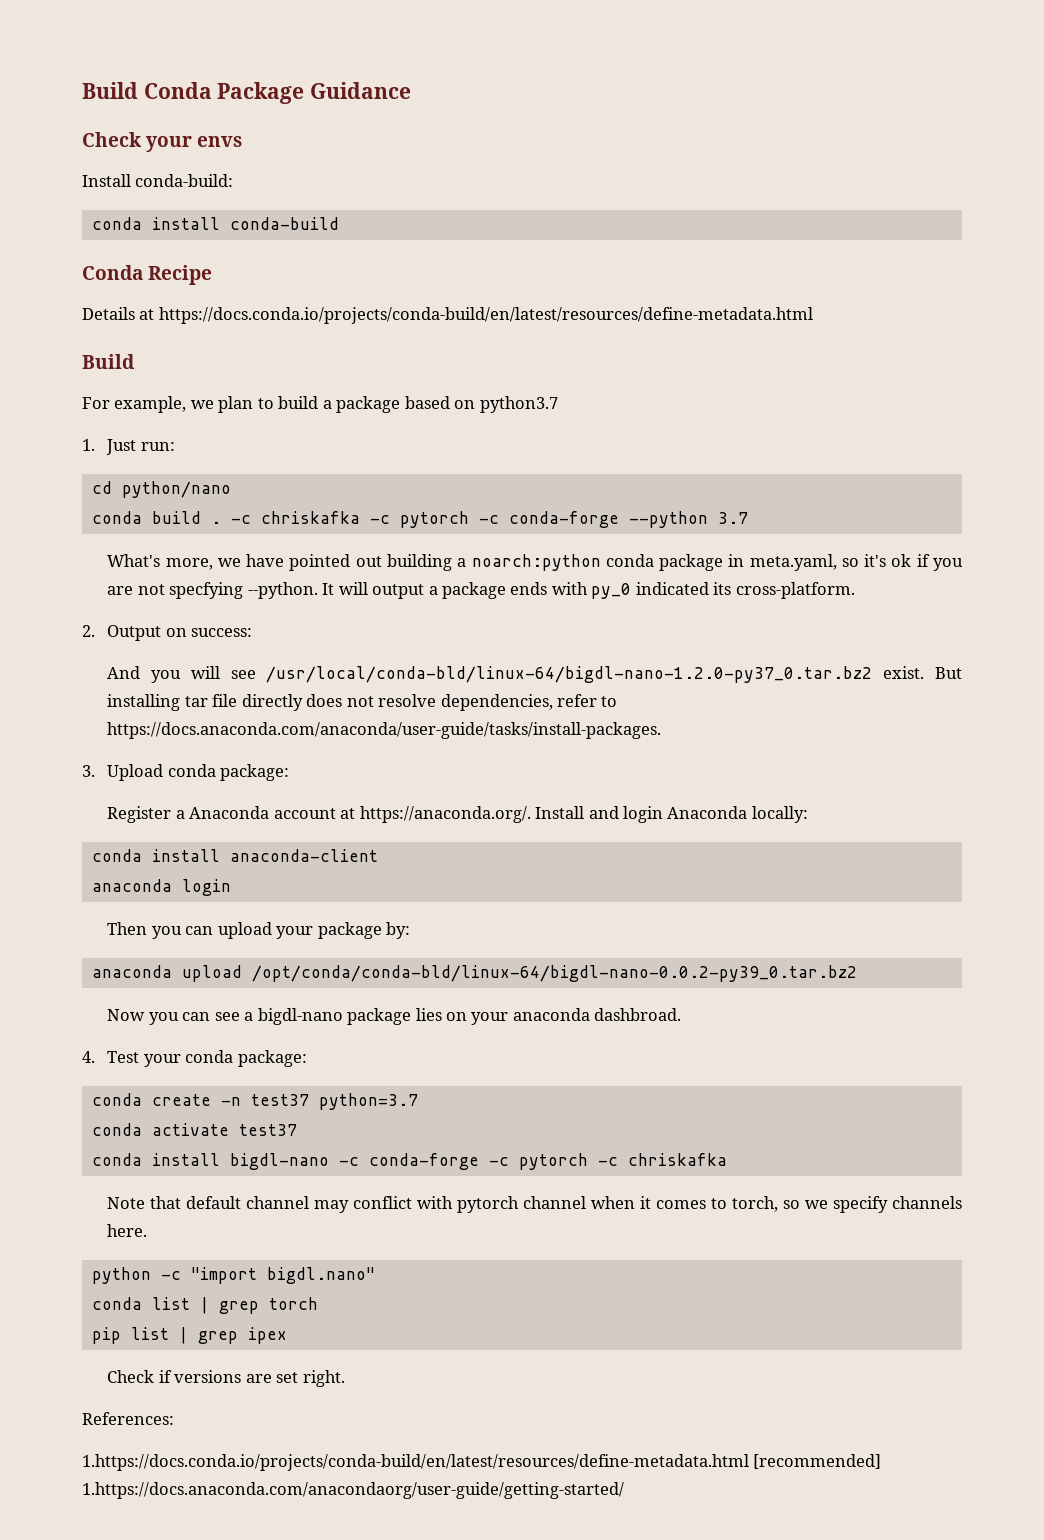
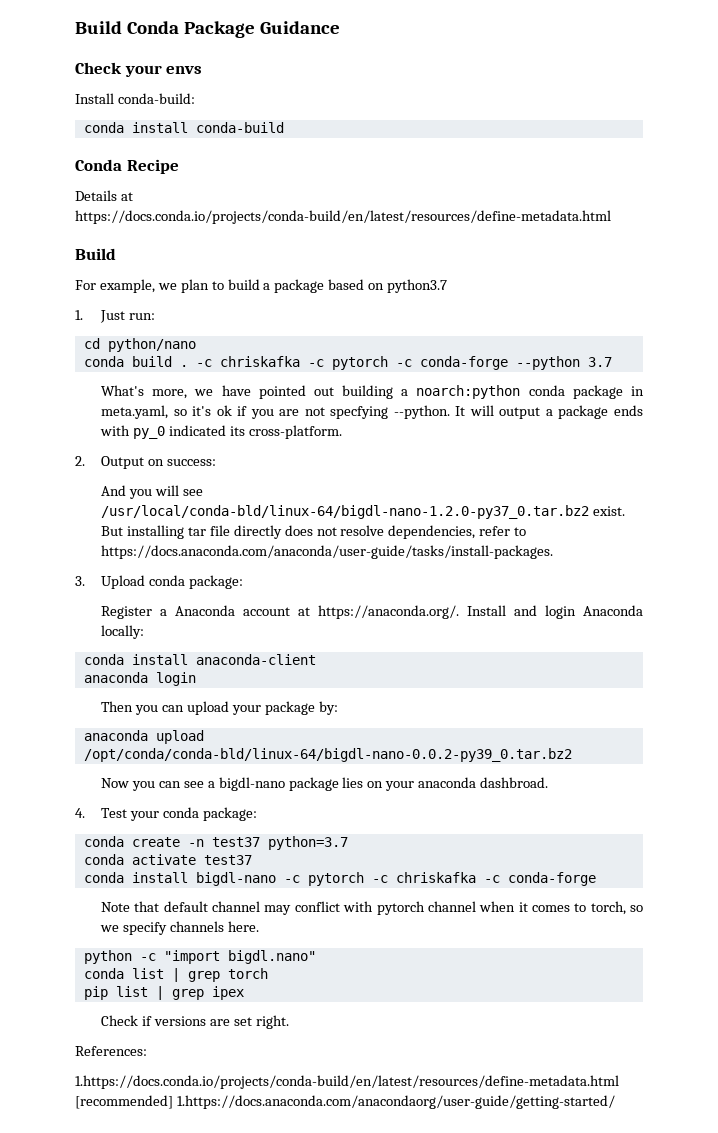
- conda install bigdl-nano -c conda-forge -c pytorch -c chriskafka
+ conda install bigdl-nano -c pytorch -c chriskafka -c conda-forge

